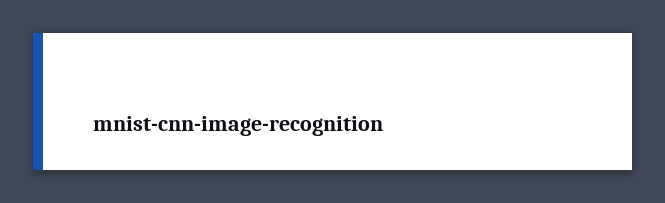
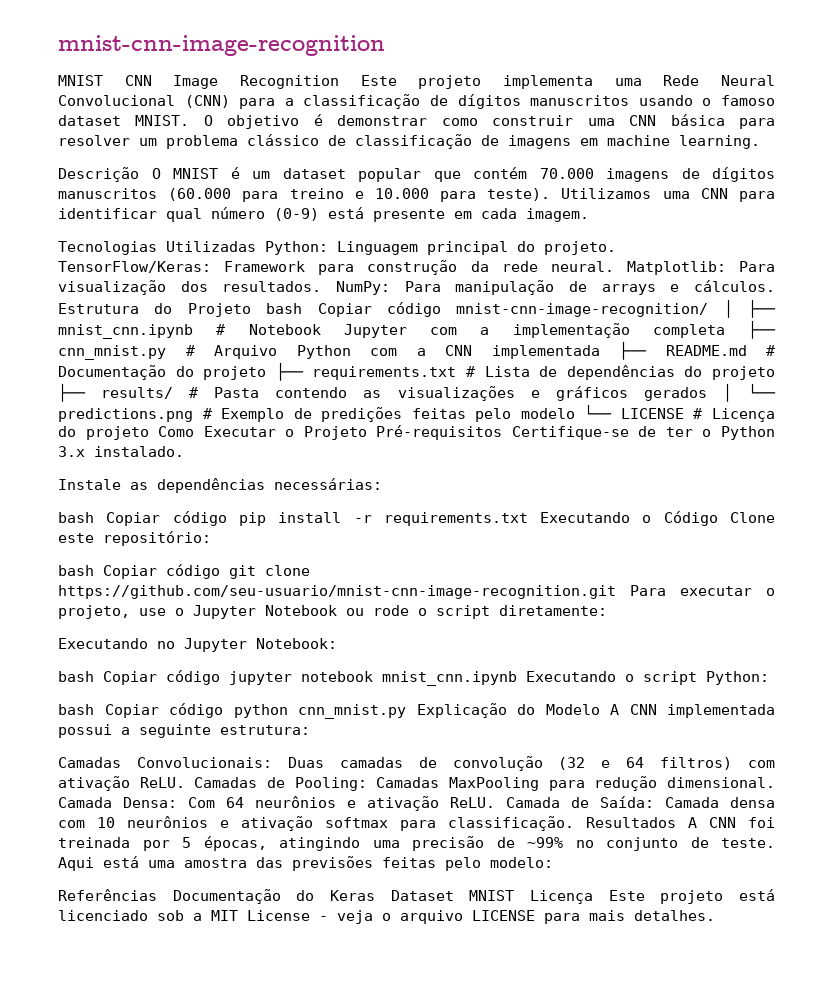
+ MNIST CNN Image Recognition Este projeto implementa uma Rede Neural Convolucional (CNN) para a classificação de dígitos manuscritos usando o famoso dataset MNIST. O objetivo é demonstrar como construir uma CNN básica para resolver um problema clássico de classificação de imagens em machine learning.
+ Descrição O MNIST é um dataset popular que contém 70.000 imagens de dígitos manuscritos (60.000 para treino e 10.000 para teste). Utilizamos uma CNN para identificar qual número (0-9) está presente em cada imagem.
+ Tecnologias Utilizadas Python: Linguagem principal do projeto. TensorFlow/Keras: Framework para construção da rede neural. Matplotlib: Para visualização dos resultados. NumPy: Para manipulação de arrays e cálculos. Estrutura do Projeto bash Copiar código mnist-cnn-image-recognition/ │ ├── mnist_cnn.ipynb # Notebook Jupyter com a implementação completa ├── cnn_mnist.py # Arquivo Python com a CNN implementada ├── README.md # Documentação do projeto ├── requirements.txt # Lista de dependências do projeto ├── results/ # Pasta contendo as visualizações e gráficos gerados │ └── predictions.png # Exemplo de predições feitas pelo modelo └── LICENSE # Licença do projeto Como Executar o Projeto Pré-requisitos Certifique-se de ter o Python 3.x instalado.
+ Instale as dependências necessárias:
+ bash Copiar código pip install -r requirements.txt Executando o Código Clone este repositório:
+ bash Copiar código git clone https://github.com/seu-usuario/mnist-cnn-image-recognition.git Para executar o projeto, use o Jupyter Notebook ou rode o script diretamente:
+ Executando no Jupyter Notebook:
+ bash Copiar código jupyter notebook mnist_cnn.ipynb Executando o script Python:
+ bash Copiar código python cnn_mnist.py Explicação do Modelo A CNN implementada possui a seguinte estrutura:
+ Camadas Convolucionais: Duas camadas de convolução (32 e 64 filtros) com ativação ReLU. Camadas de Pooling: Camadas MaxPooling para redução dimensional. Camada Densa: Com 64 neurônios e ativação ReLU. Camada de Saída: Camada densa com 10 neurônios e ativação softmax para classificação. Resultados A CNN foi treinada por 5 épocas, atingindo uma precisão de ~99% no conjunto de teste. Aqui está uma amostra das previsões feitas pelo modelo:
+ Referências Documentação do Keras Dataset MNIST Licença Este projeto está licenciado sob a MIT License - veja o arquivo LICENSE para mais detalhes.

